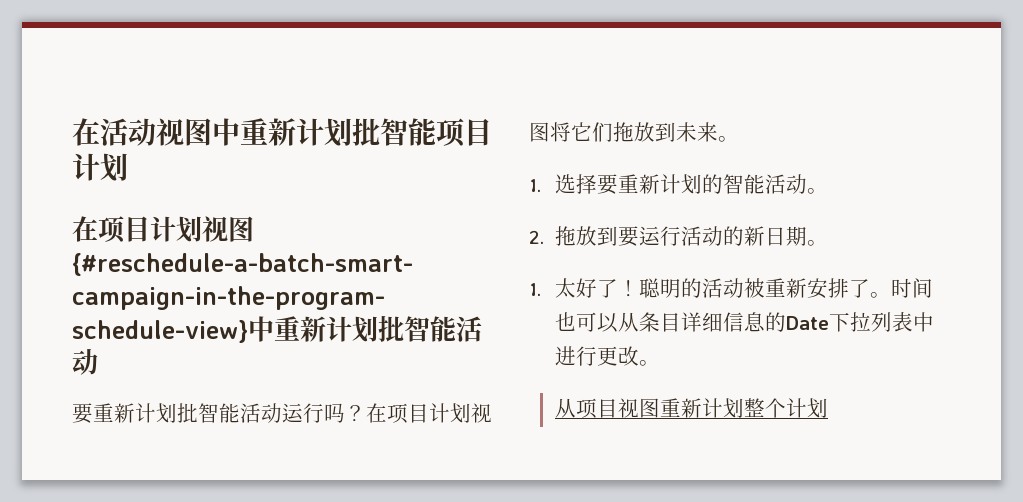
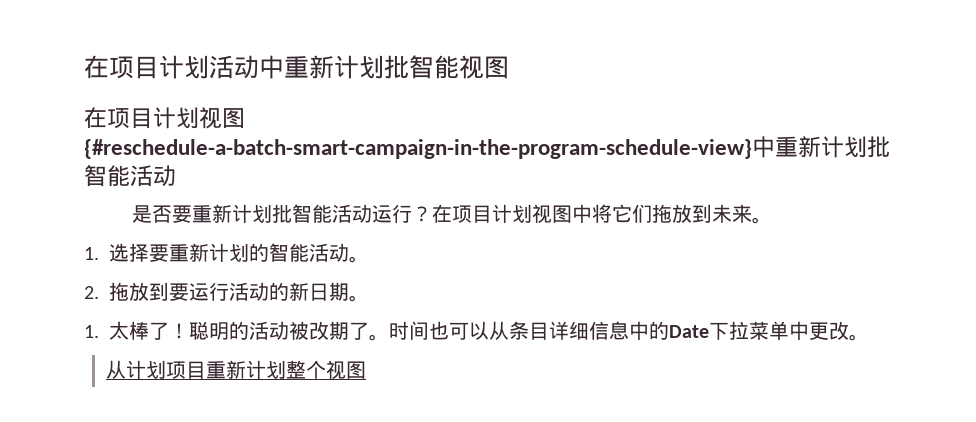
- 在活动视图中重新计划批智能项目计划
+ 在项目计划活动中重新计划批智能视图
- 要重新计划批智能活动运行吗？
+ 是否要重新计划批智能活动运行？
- 在项目计划视图将它们拖放到未来。
+ 在项目计划视图中将它们拖放到未来。
- 1.太好了！
+ 1.太棒了！
- 聪明的活动被重新安排了。
+ 聪明的活动被改期了。
- 时间也可以从条目详细信息的Date下拉列表中进行更改。
+ 时间也可以从条目详细信息中的Date下拉菜单中更改。
- 从项目视图重新计划整个计划
+ 从计划项目重新计划整个视图

